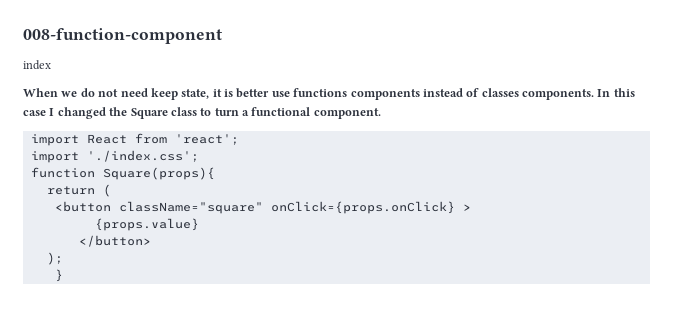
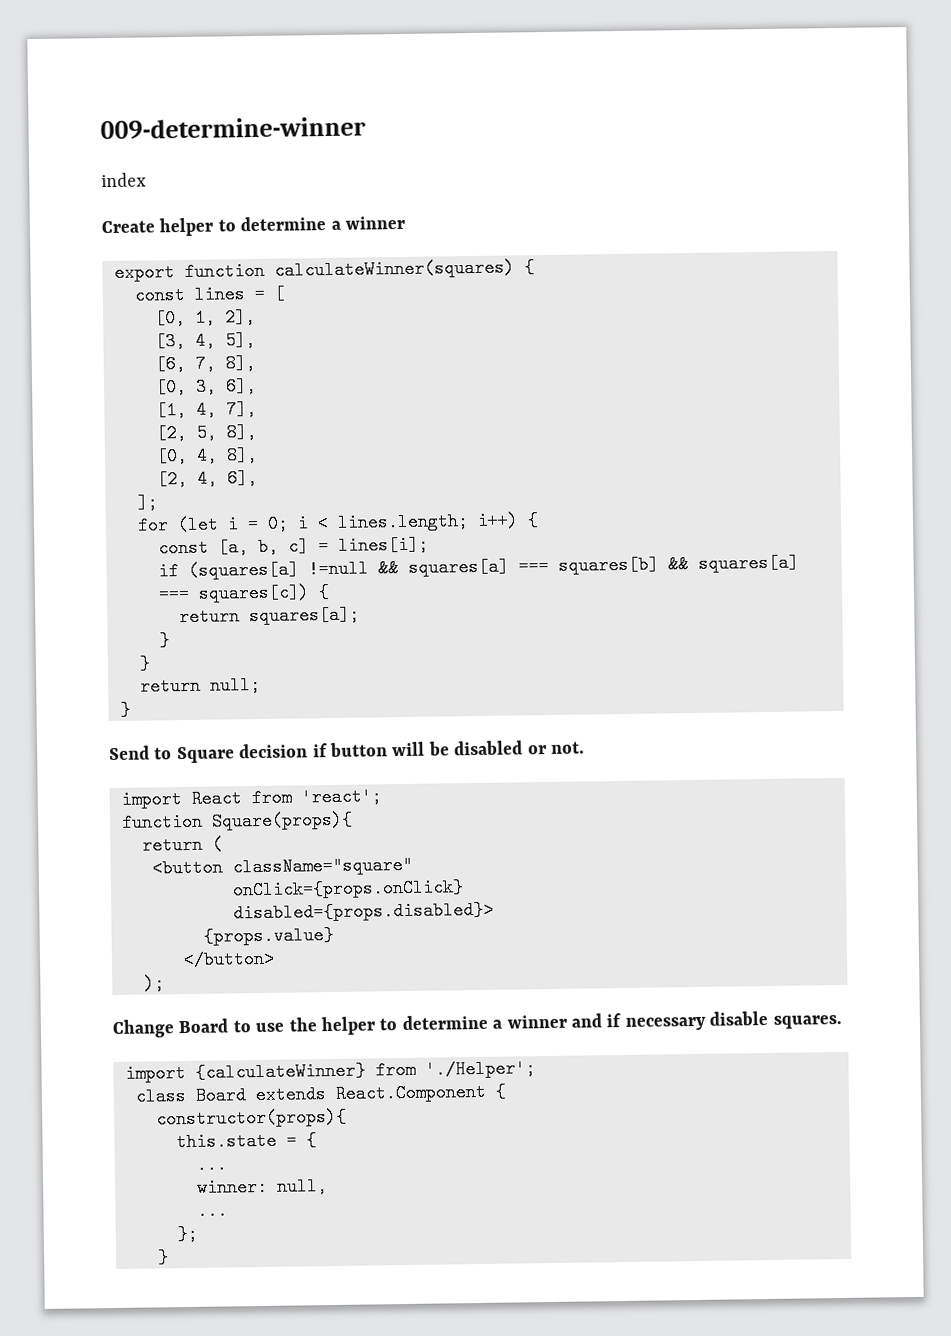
- 008-function-component
+ 009-determine-winner
- When we do not need keep state, it is better use functions components instead of classes components. In this case I changed the Square class to turn a functional component.
+ Create helper to determine a winner
+ export function calculateWinner(squares) {
+ const lines = [
+ [0, 1, 2],
+ [3, 4, 5],
+ [6, 7, 8],
+ [0, 3, 6],
+ [1, 4, 7],
+ [2, 5, 8],
+ [0, 4, 8],
+ [2, 4, 6],
+ ];
+ for (let i = 0; i < lines.length; i++) {
+ const [a, b, c] = lines[i];
+ if (squares[a] !=null && squares[a] === squares[b] && squares[a] === squares[c]) {
+ return squares[a];
+ }
+ }
+ return null;
+ }
+ Send to Square decision if button will be disabled or not.
- import './index.css';
- <button className="square" onClick={props.onClick} >
+ <button className="square"
+ onClick={props.onClick}
+ disabled={props.disabled}>
+ Change Board to use the helper to determine a winner and if necessary disable squares.
+ import {calculateWinner} from './Helper';
+ class Board extends React.Component {
+ constructor(props){
+ this.state = {
+ ...
+ winner: null,
+ ...
+ };

